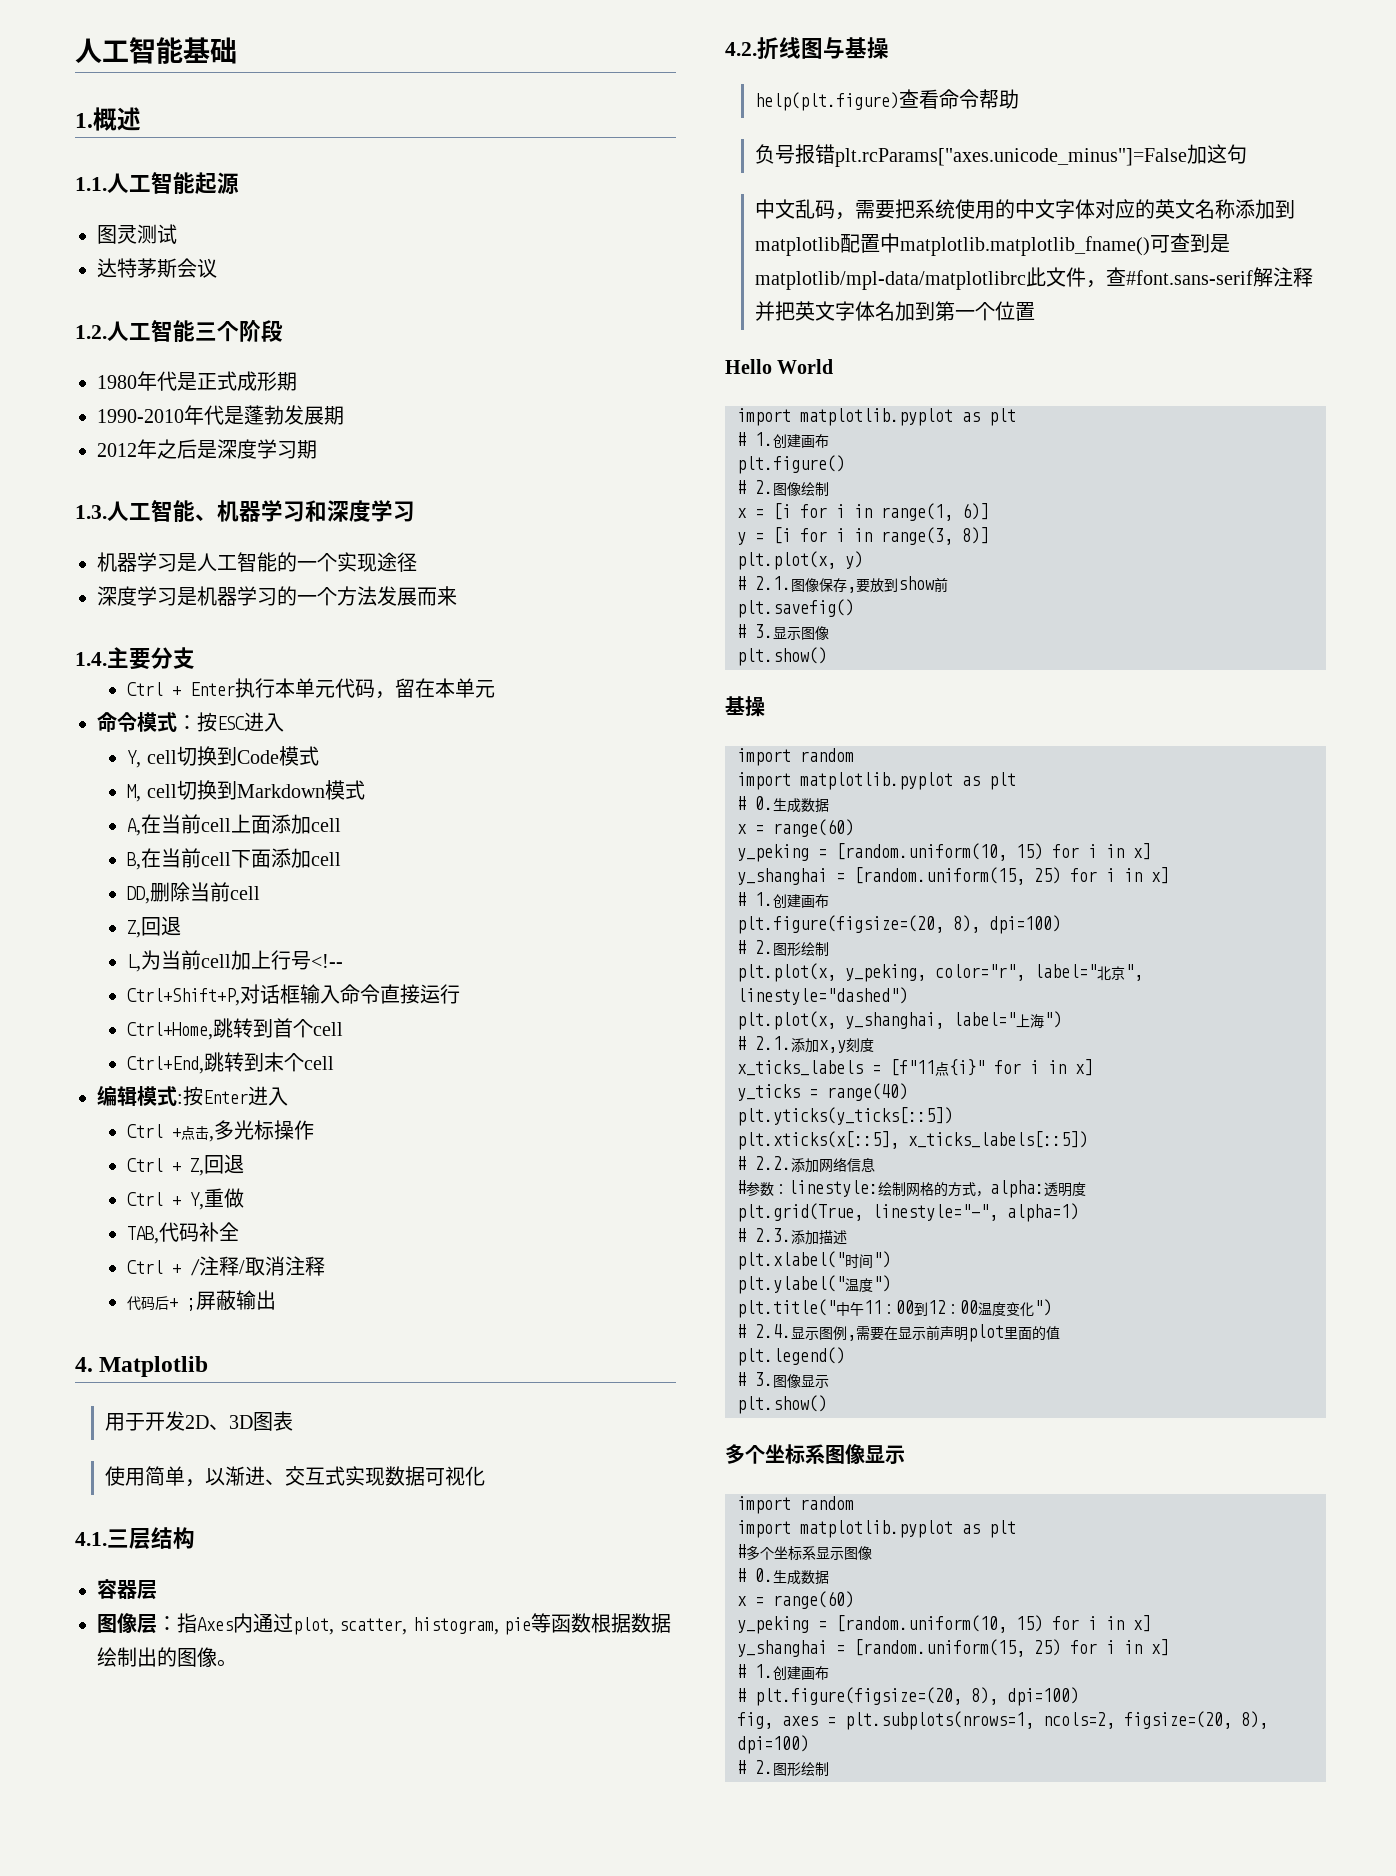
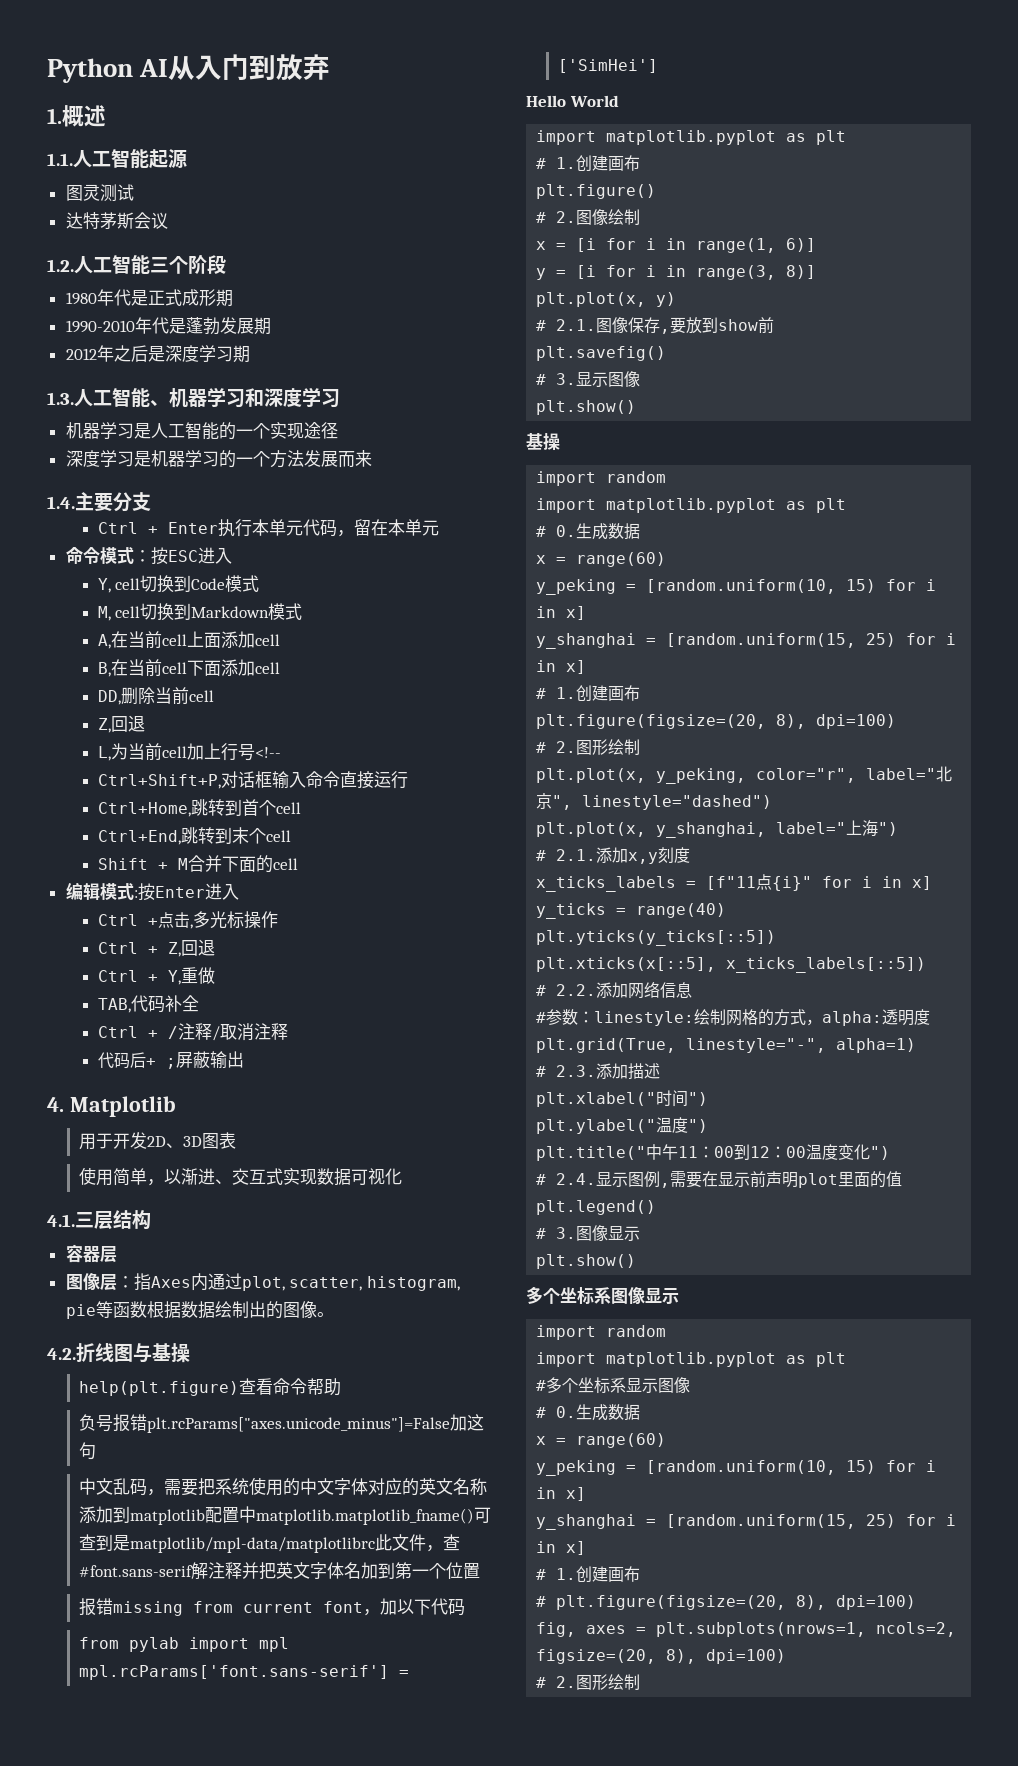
- 人工智能基础
+ Python AI从入门到放弃
+ Shift + M合并下面的cell
+ 报错missing from current font，加以下代码
+ from pylab import mpl mpl.rcParams['font.sans-serif'] = ['SimHei']

